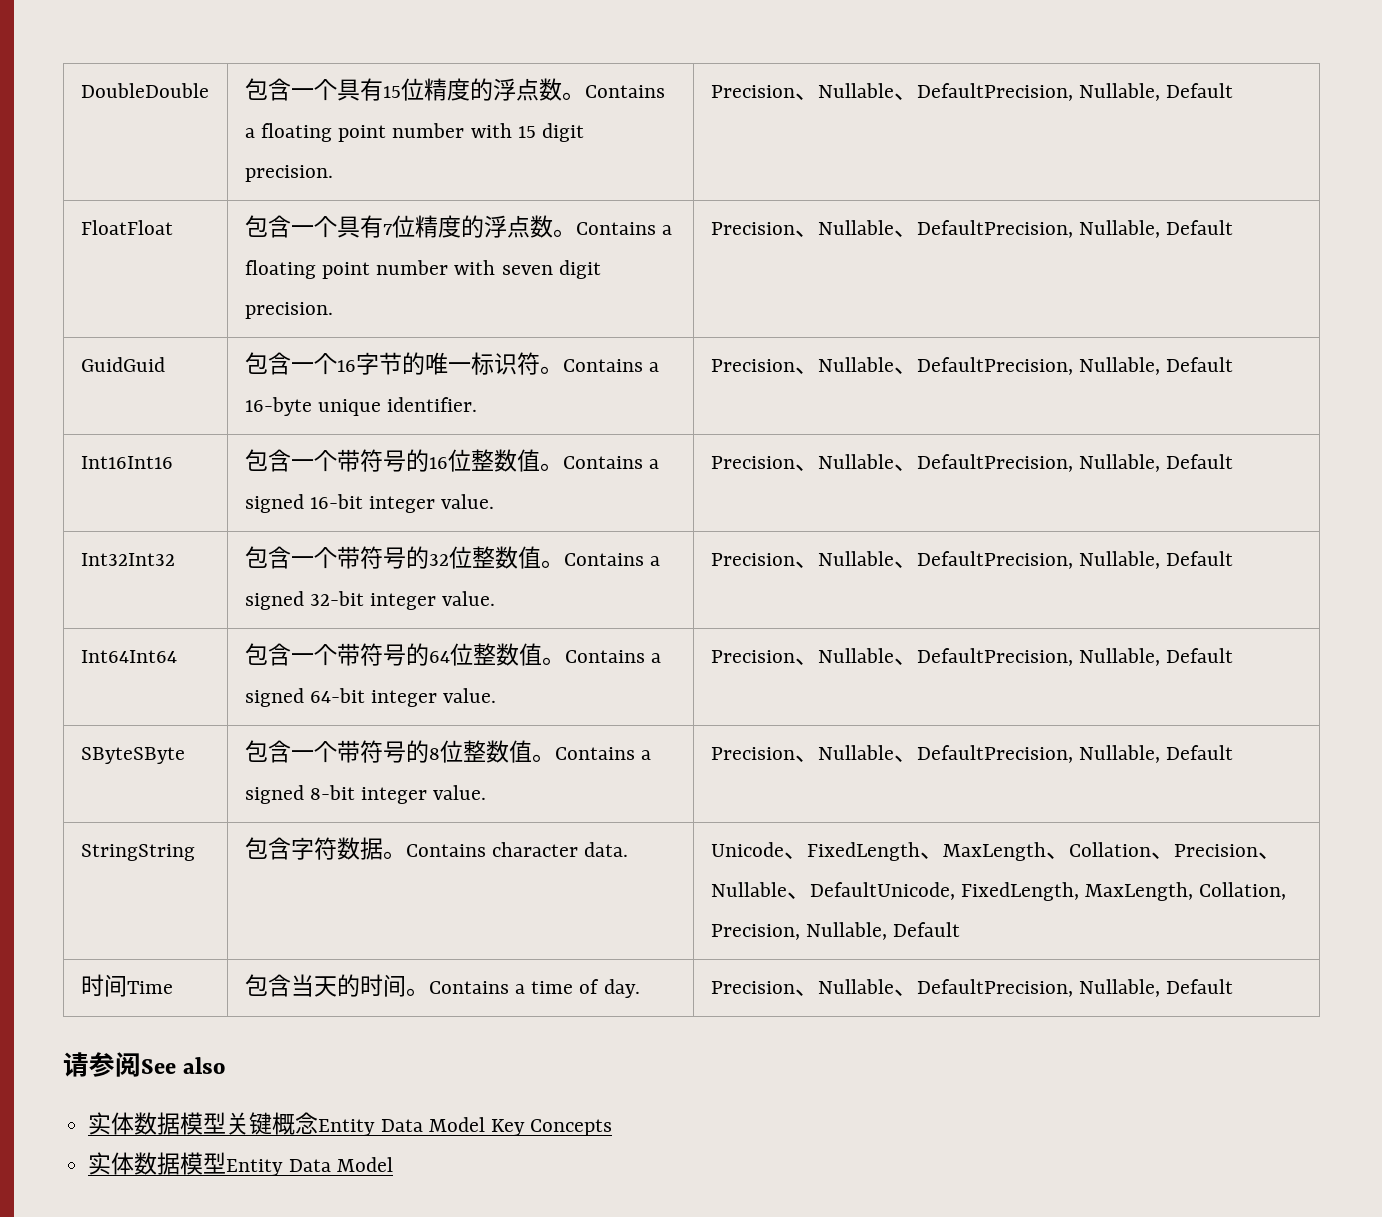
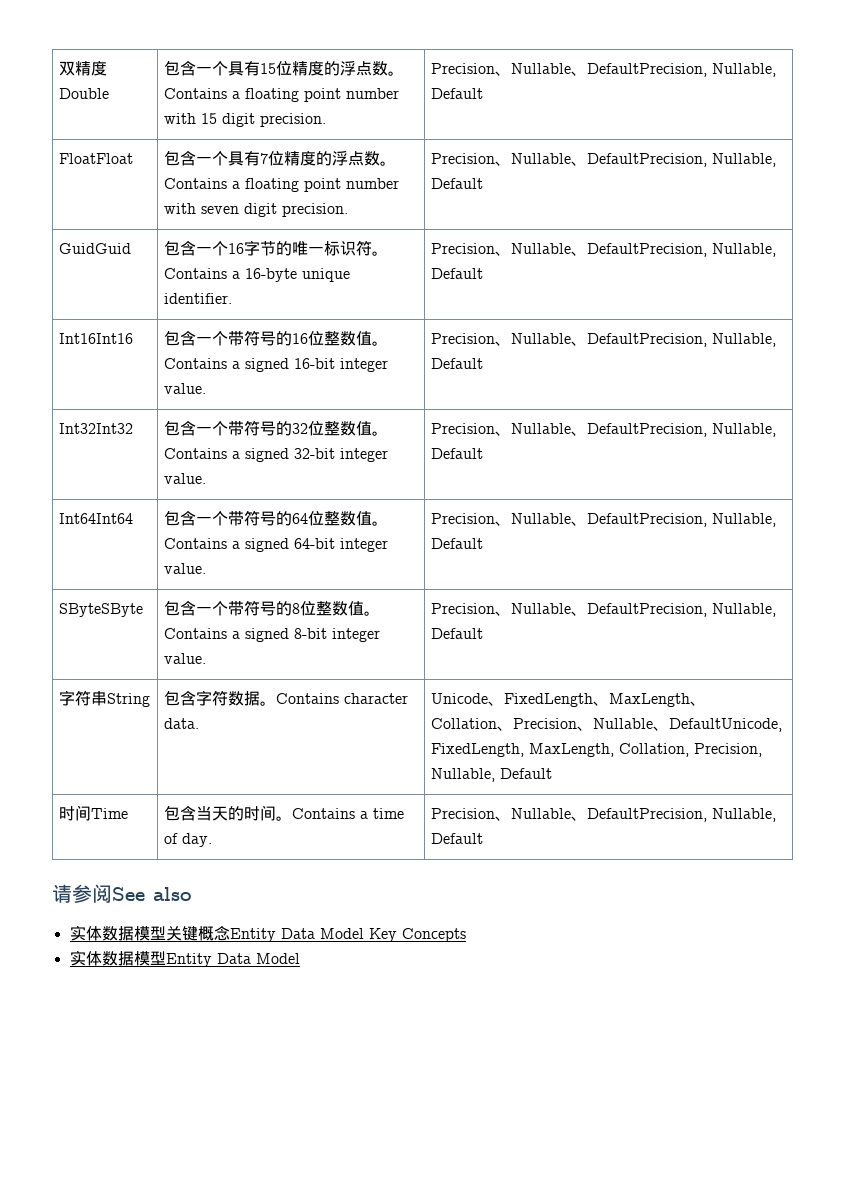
- DoubleDouble | 包含一个具有15位精度的浮点数。Contains a floating point number with 15 digit precision. | Precision、Nullable、DefaultPrecision, Nullable, Default
+ 双精度Double | 包含一个具有15位精度的浮点数。Contains a floating point number with 15 digit precision. | Precision、Nullable、DefaultPrecision, Nullable, Default
- StringString | 包含字符数据。Contains character data. | Unicode、FixedLength、MaxLength、Collation、Precision、Nullable、DefaultUnicode, FixedLength, MaxLength, Collation, Precision, Nullable, Default
+ 字符串String | 包含字符数据。Contains character data. | Unicode、FixedLength、MaxLength、Collation、Precision、Nullable、DefaultUnicode, FixedLength, MaxLength, Collation, Precision, Nullable, Default

